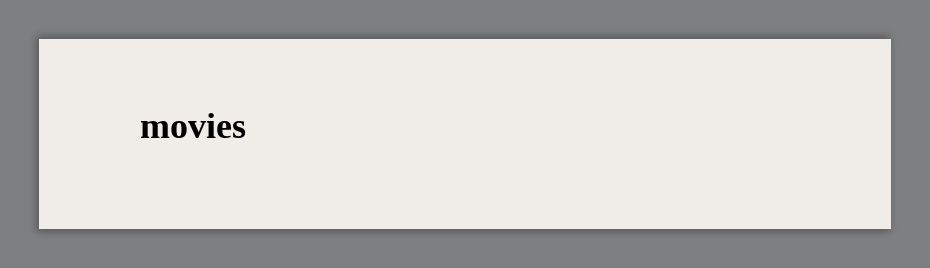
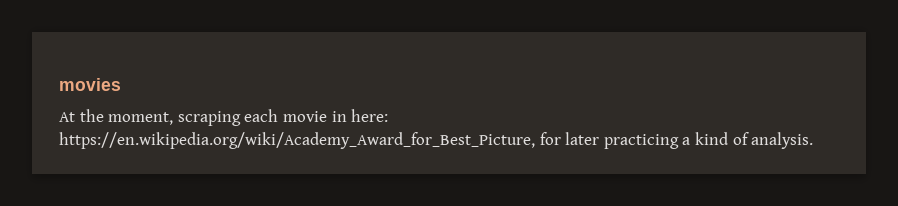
+ At the moment, scraping each movie in here: https://en.wikipedia.org/wiki/Academy_Award_for_Best_Picture, for later practicing a kind of analysis.

